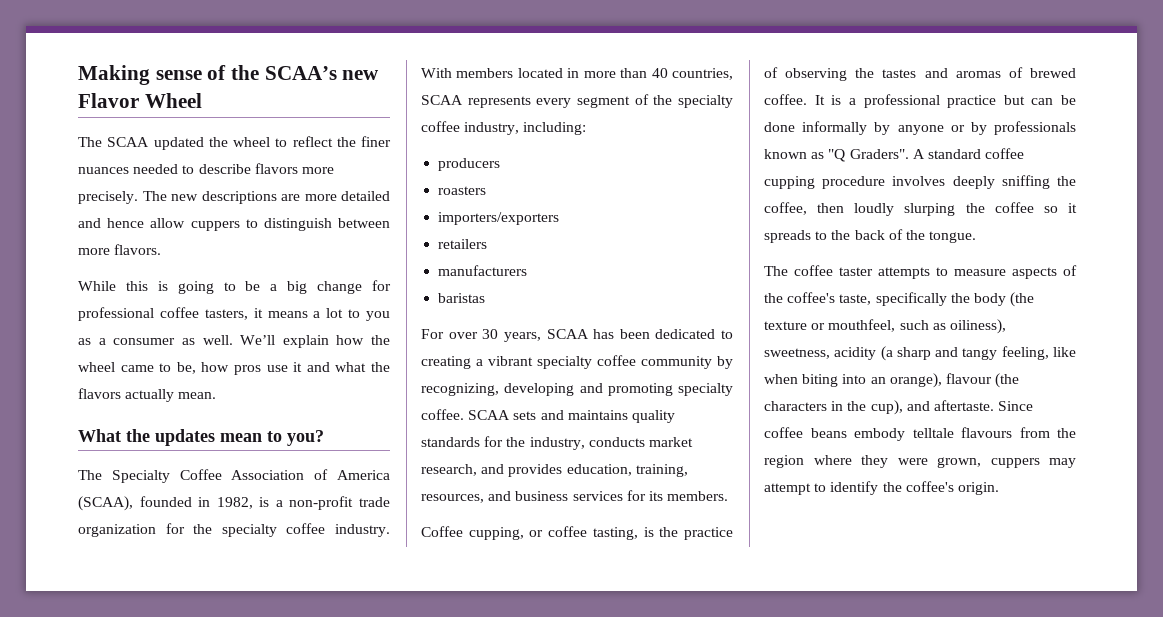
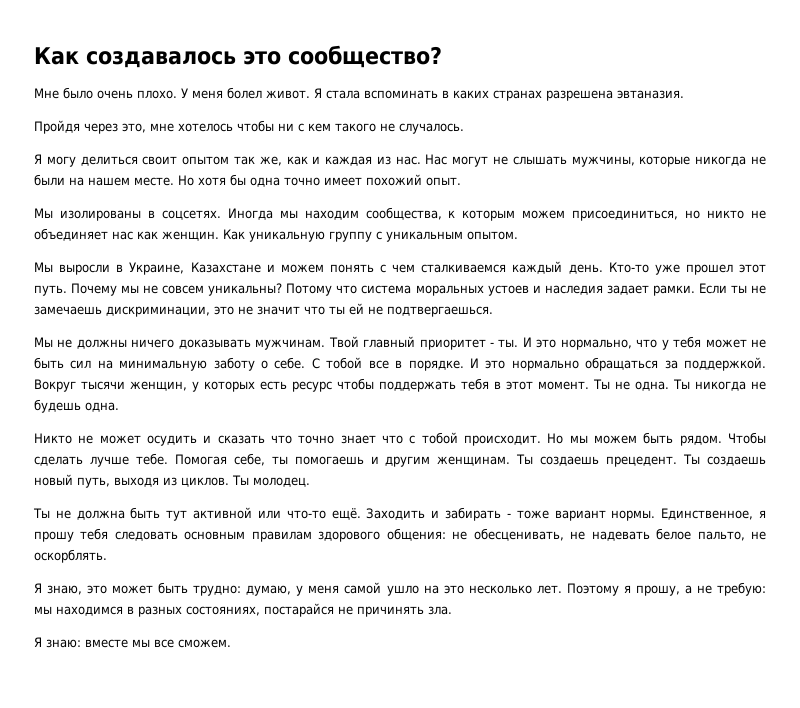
- Making sense of the SCAA’s new Flavor Wheel
- The SCAA updated the wheel to reflect the finer nuances needed to describe flavors more precisely. The new descriptions are more detailed and hence allow cuppers to distinguish between more flavors.
- While this is going to be a big change for professional coffee tasters, it means a lot to you as a consumer as well. We’ll explain how the wheel came to be, how pros use it and what the flavors actually mean.
- What the updates mean to you?
- The Specialty Coffee Association of America (SCAA), founded in 1982, is a non-profit trade organization for the specialty coffee industry. With members located in more than 40 countries, SCAA represents every segment of the specialty coffee industry, including:
- producers
- roasters
- importers/exporters
- retailers
- manufacturers
- baristas
- For over 30 years, SCAA has been dedicated to creating a vibrant specialty coffee community by recognizing, developing and promoting specialty coffee. SCAA sets and maintains quality standards for the industry, conducts market research, and provides education, training, resources, and business services for its members.
- Coffee cupping, or coffee tasting, is the practice of observing the tastes and aromas of brewed coffee. It is a professional practice but can be done informally by anyone or by professionals known as "Q Graders". A standard coffee cupping procedure involves deeply sniffing the coffee, then loudly slurping the coffee so it spreads to the back of the tongue.
- The coffee taster attempts to measure aspects of the coffee's taste, specifically the body (the texture or mouthfeel, such as oiliness), sweetness, acidity (a sharp and tangy feeling, like when biting into an orange), flavour (the characters in the cup), and aftertaste. Since coffee beans embody telltale flavours from the region where they were grown, cuppers may attempt to identify the coffee's origin.
+ Как создавалось это сообщество?
+ Мне было очень плохо. У меня болел живот. Я стала вспоминать в каких странах разрешена эвтаназия.
+ Пройдя через это, мне хотелось чтобы ни с кем такого не случалось.
+ Я могу делиться своит опытом так же, как и каждая из нас. Нас могут не слышать мужчины, которые никогда не были на нашем месте. Но хотя бы одна точно имеет похожий опыт.
+ Мы изолированы в соцсетях. Иногда мы находим сообщества, к которым можем присоединиться, но никто не объединяет нас как женщин. Как уникальную группу с уникальным опытом.
+ Мы выросли в Украине, Казахстане и можем понять с чем сталкиваемся каждый день. Кто-то уже прошел этот путь. Почему мы не совсем уникальны? Потому что система моральных устоев и наследия задает рамки. Если ты не замечаешь дискриминации, это не значит что ты ей не подтвергаешься.
+ Мы не должны ничего доказывать мужчинам. Твой главный приоритет - ты. И это нормально, что у тебя может не быть сил на минимальную заботу о себе. С тобой все в порядке. И это нормально обращаться за поддержкой. Вокруг тысячи женщин, у которых есть ресурс чтобы поддержать тебя в этот момент. Ты не одна. Ты никогда не будешь одна.
+ Никто не может осудить и сказать что точно знает что с тобой происходит. Но мы можем быть рядом. Чтобы сделать лучше тебе. Помогая себе, ты помогаешь и другим женщинам. Ты создаешь прецедент. Ты создаешь новый путь, выходя из циклов. Ты молодец.
+ Ты не должна быть тут активной или что-то ещё. Заходить и забирать - тоже вариант нормы. Единственное, я прошу тебя следовать основным правилам здорового общения: не обесценивать, не надевать белое пальто, не оскорблять.
+ Я знаю, это может быть трудно: думаю, у меня самой ушло на это несколько лет. Поэтому я прошу, а не требую: мы находимся в разных состояниях, постарайся не причинять зла.
+ Я знаю: вместе мы все сможем.

